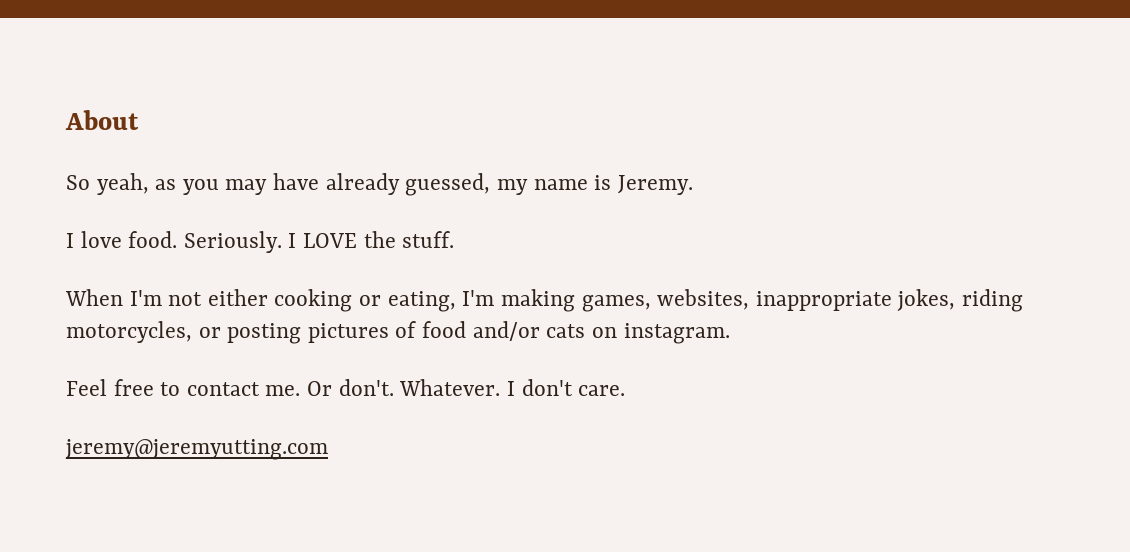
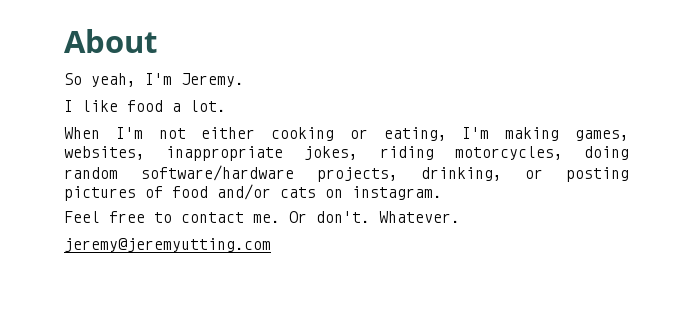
- So yeah, as you may have already guessed, my name is Jeremy.
- I love food. Seriously. I LOVE the stuff.
+ So yeah, I'm Jeremy.
+ I like food a lot.
- When I'm not either cooking or eating, I'm making games, websites, inappropriate jokes, riding motorcycles, or posting pictures of food and/or cats on instagram.
+ When I'm not either cooking or eating, I'm making games, websites, inappropriate jokes, riding motorcycles, doing random software/hardware projects, drinking, or posting pictures of food and/or cats on instagram.
- I don't care.

